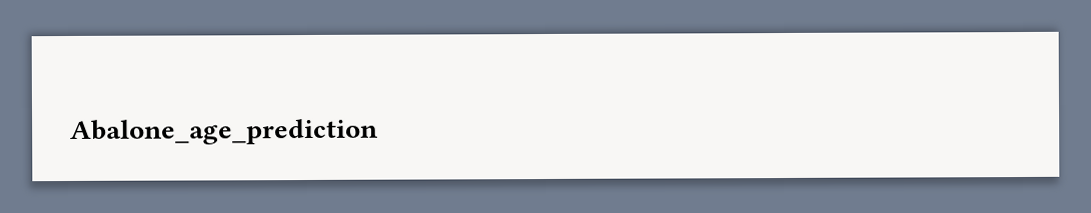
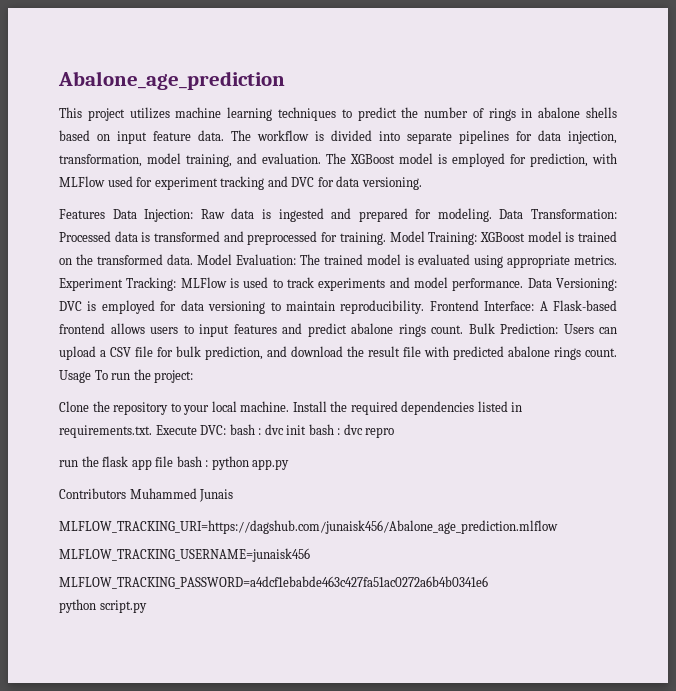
+ This project utilizes machine learning techniques to predict the number of rings in abalone shells based on input feature data. The workflow is divided into separate pipelines for data injection, transformation, model training, and evaluation. The XGBoost model is employed for prediction, with MLFlow used for experiment tracking and DVC for data versioning.
+ Features Data Injection: Raw data is ingested and prepared for modeling. Data Transformation: Processed data is transformed and preprocessed for training. Model Training: XGBoost model is trained on the transformed data. Model Evaluation: The trained model is evaluated using appropriate metrics. Experiment Tracking: MLFlow is used to track experiments and model performance. Data Versioning: DVC is employed for data versioning to maintain reproducibility. Frontend Interface: A Flask-based frontend allows users to input features and predict abalone rings count. Bulk Prediction: Users can upload a CSV file for bulk prediction, and download the result file with predicted abalone rings count. Usage To run the project:
+ Clone the repository to your local machine. Install the required dependencies listed in requirements.txt. Execute DVC: bash : dvc init bash : dvc repro
+ run the flask app file bash : python app.py
+ Contributors Muhammed Junais
+ MLFLOW_TRACKING_URI=https://dagshub.com/junaisk456/Abalone_age_prediction.mlflow
+ MLFLOW_TRACKING_USERNAME=junaisk456
+ MLFLOW_TRACKING_PASSWORD=a4dcf1ebabde463c427fa51ac0272a6b4b0341e6
+ python script.py

